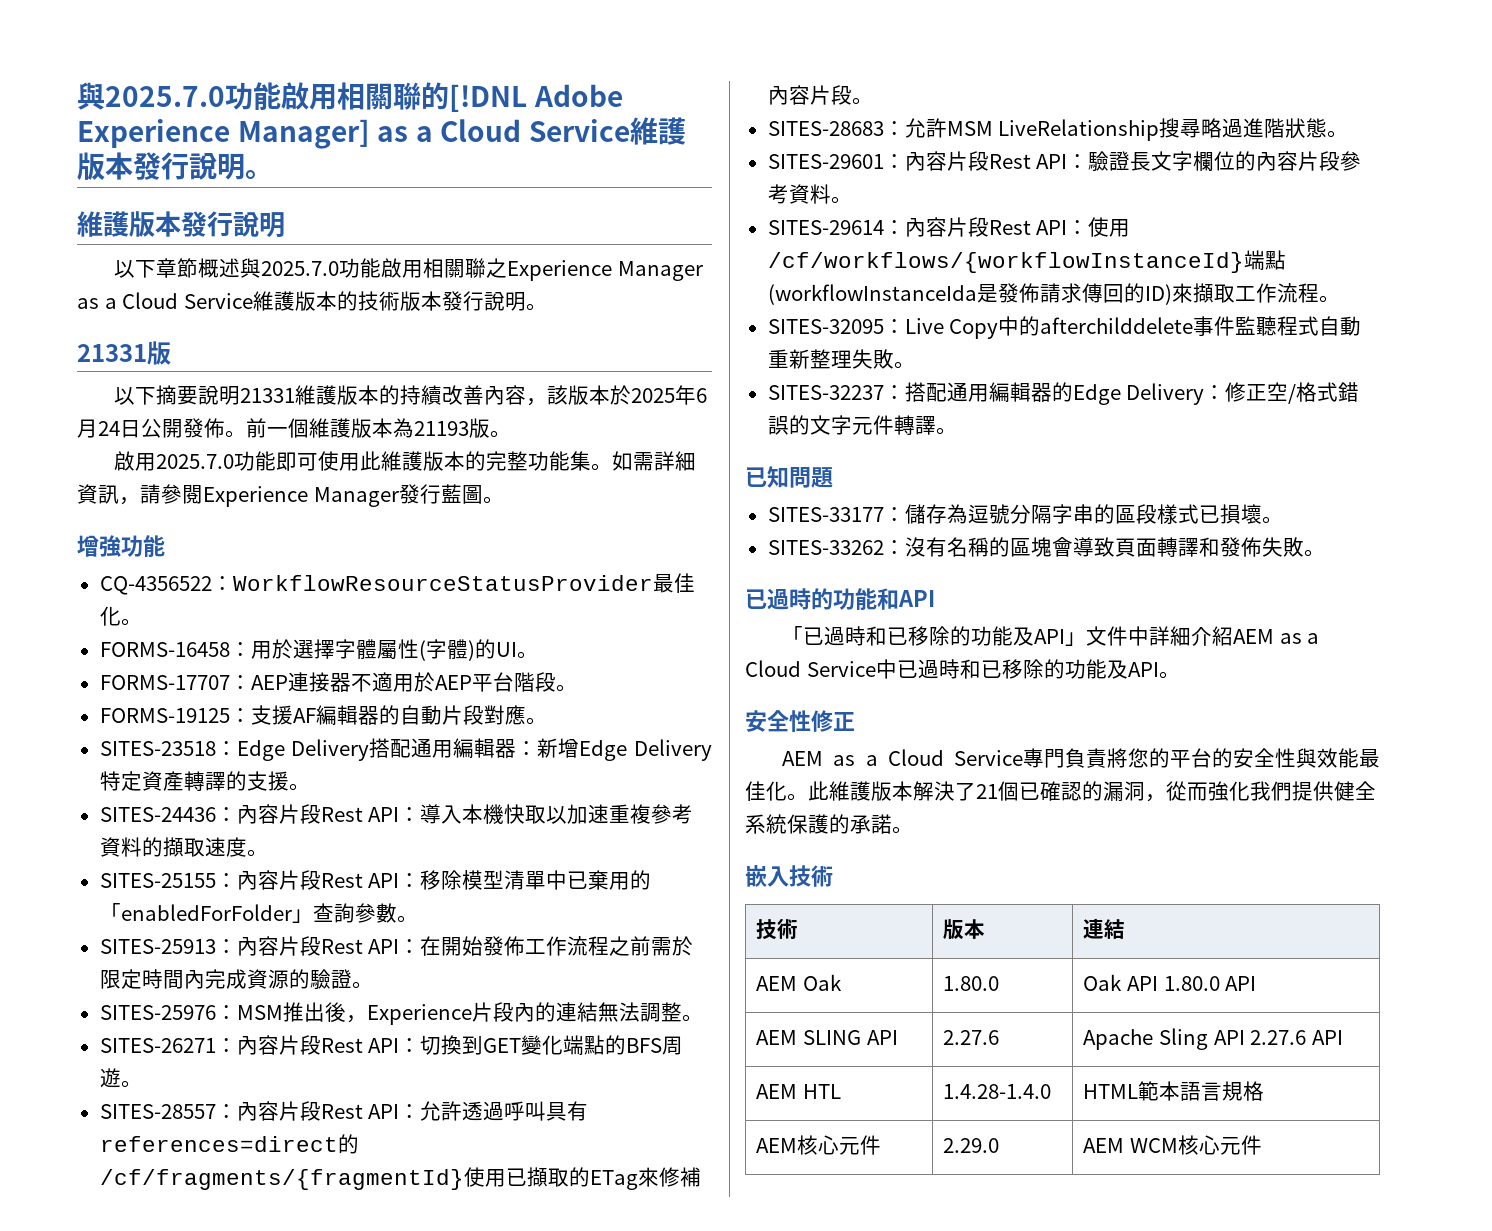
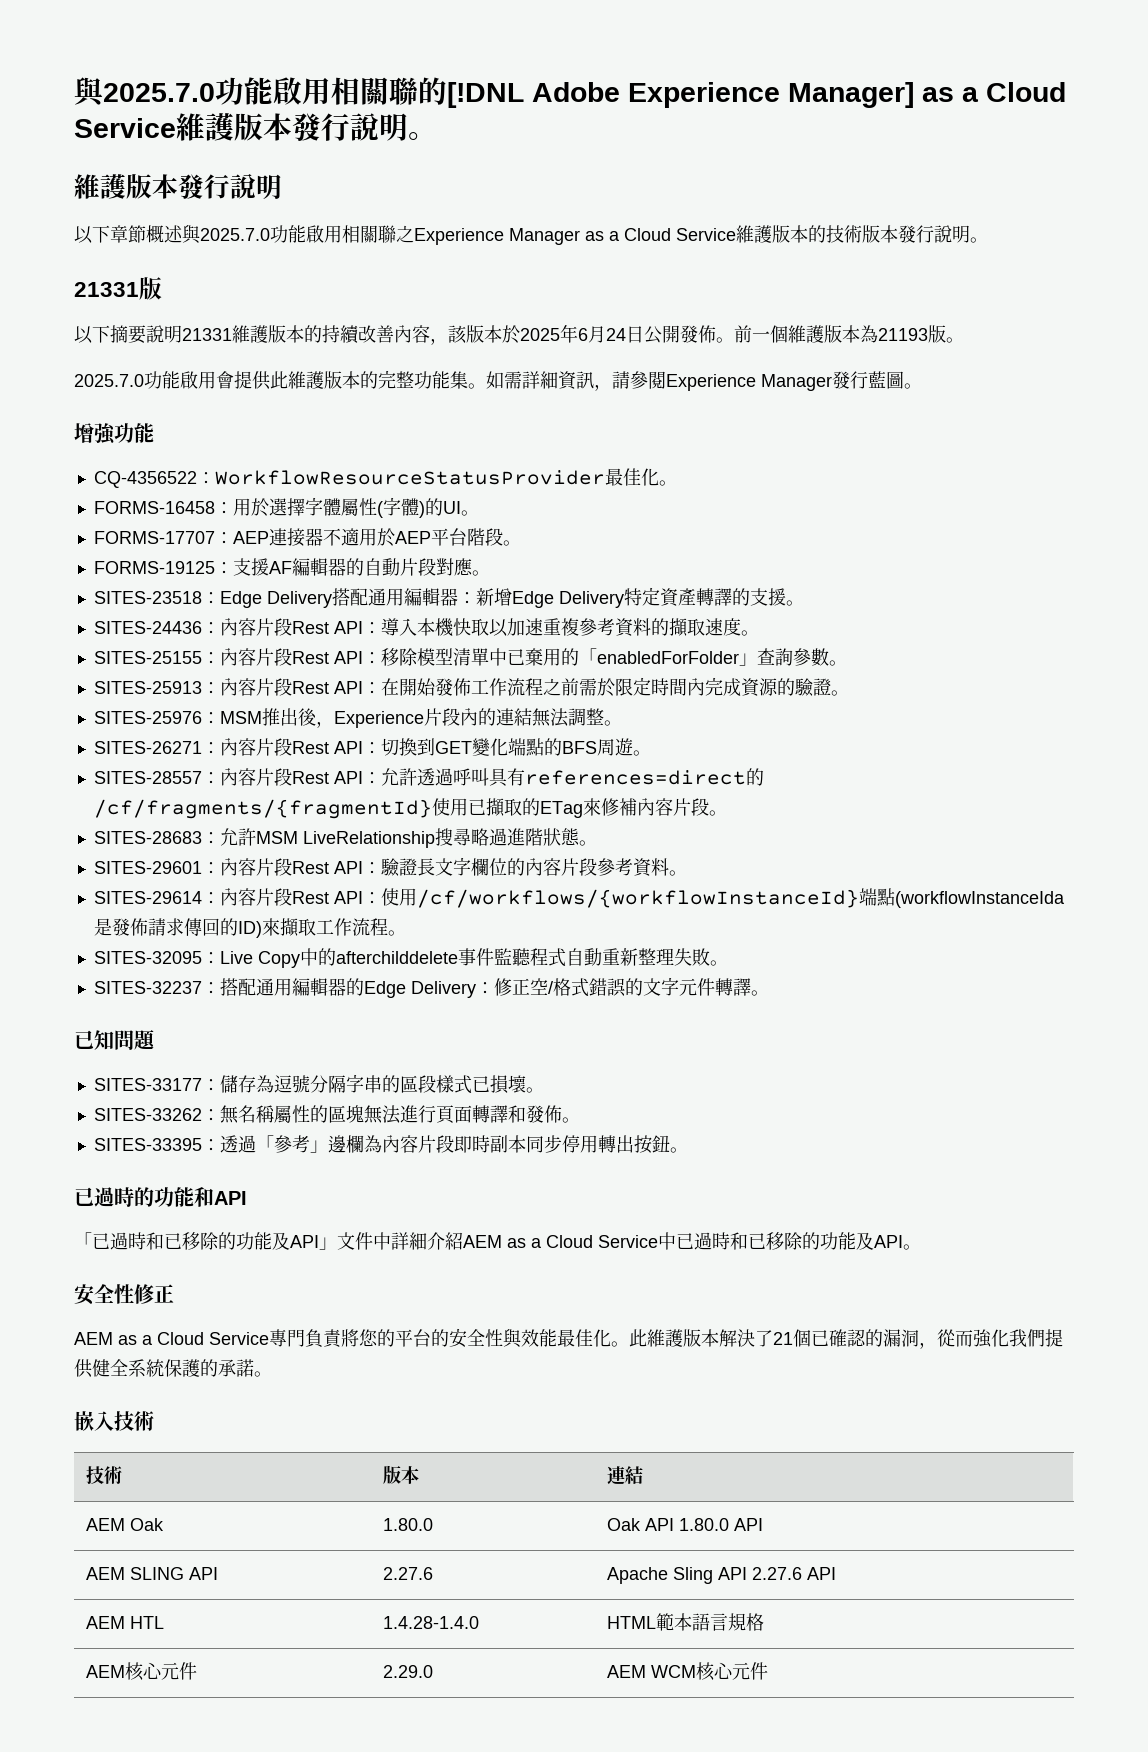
- 啟用2025.7.0功能即可使用此維護版本的完整功能集。
+ 2025.7.0功能啟用會提供此維護版本的完整功能集。
- SITES-33262：沒有名稱的區塊會導致頁面轉譯和發佈失敗。
+ SITES-33262：無名稱屬性的區塊無法進行頁面轉譯和發佈。
+ SITES-33395：透過「參考」邊欄為內容片段即時副本同步停用轉出按鈕。

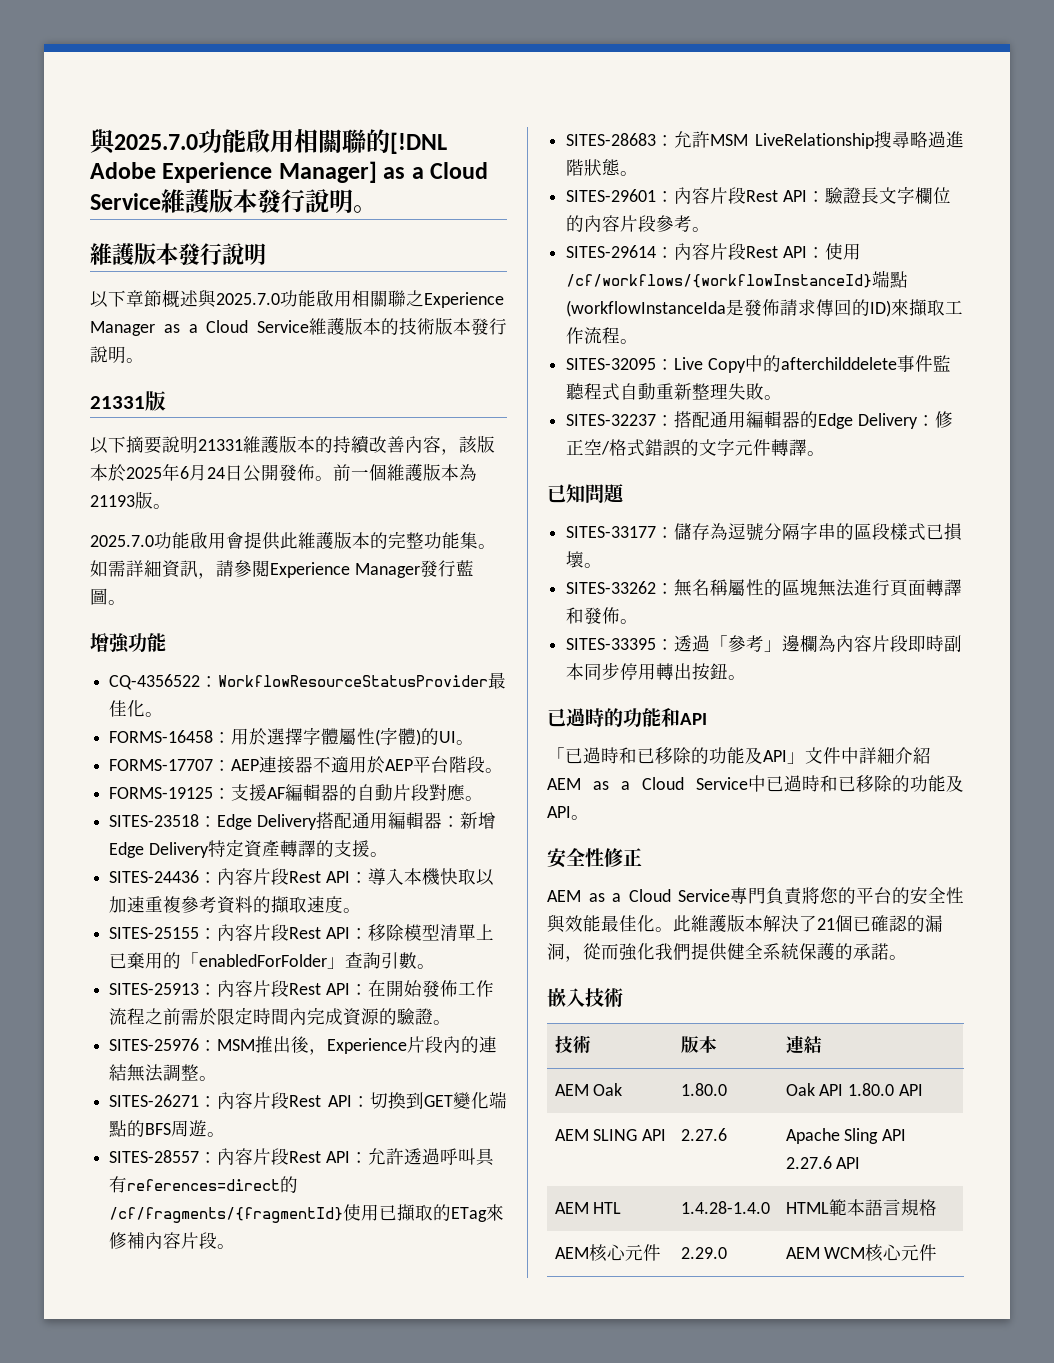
- SITES-25155：內容片段Rest API：移除模型清單中已棄用的「enabledForFolder」查詢參數。
+ SITES-25155：內容片段Rest API：移除模型清單上已棄用的「enabledForFolder」查詢引數。
- SITES-29601：內容片段Rest API：驗證長文字欄位的內容片段參考資料。
+ SITES-29601：內容片段Rest API：驗證長文字欄位的內容片段參考。

